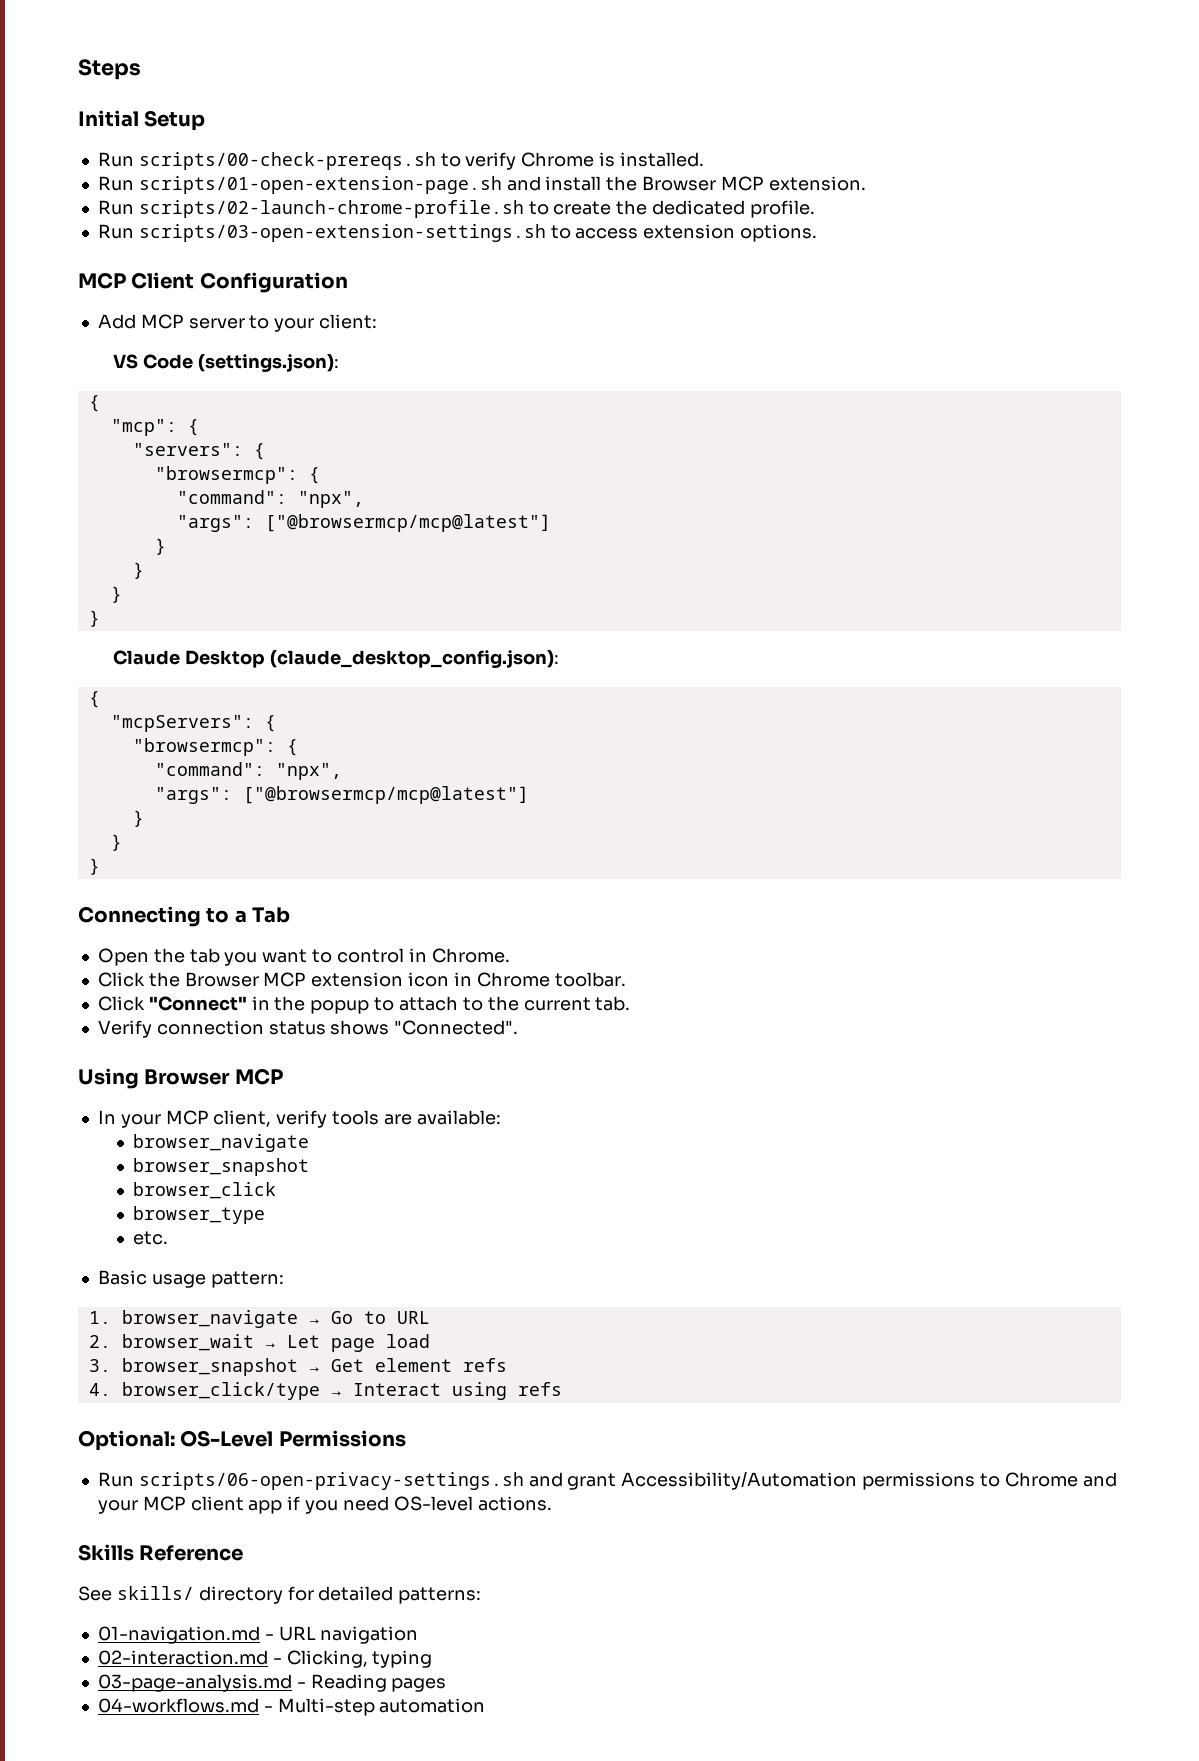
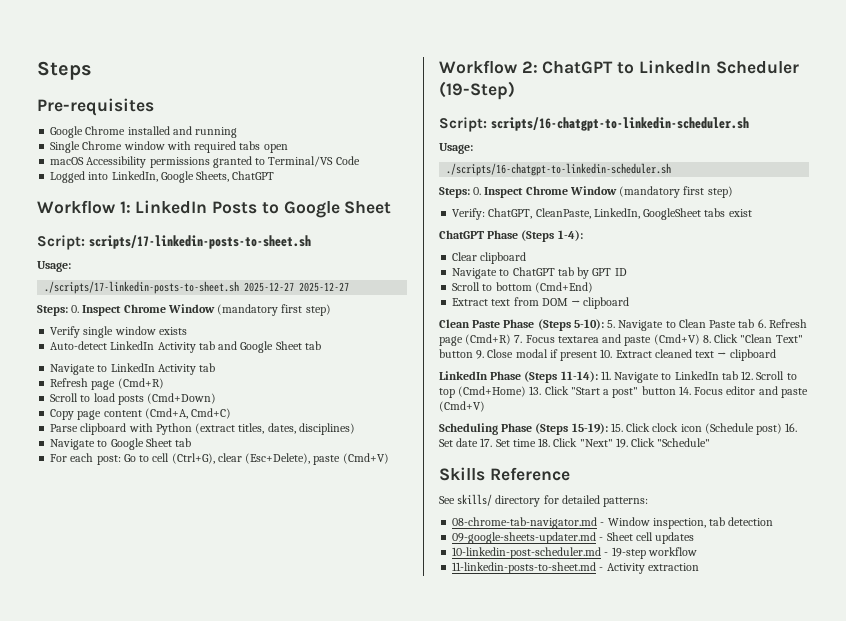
- Initial Setup
- Run scripts/00-check-prereqs.sh to verify Chrome is installed.
- Run scripts/01-open-extension-page.sh and install the Browser MCP extension.
- Run scripts/02-launch-chrome-profile.sh to create the dedicated profile.
- Run scripts/03-open-extension-settings.sh to access extension options.
- MCP Client Configuration
- Add MCP server to your client:
- VS Code (settings.json):
- {
- "mcp": {
- "servers": {
- "browsermcp": {
- "command": "npx",
- "args": ["@browsermcp/mcp@latest"]
- }
- }
- }
- }
- Claude Desktop (claude_desktop_config.json):
- {
- "mcpServers": {
- "browsermcp": {
- "command": "npx",
- "args": ["@browsermcp/mcp@latest"]
- }
- }
- }
- Connecting to a Tab
- Open the tab you want to control in Chrome.
- Click the Browser MCP extension icon in Chrome toolbar.
- Click "Connect" in the popup to attach to the current tab.
- Verify connection status shows "Connected".
- Using Browser MCP
- In your MCP client, verify tools are available:
- browser_navigate
- browser_snapshot
- browser_click
- browser_type
- etc.
- Basic usage pattern:
- 1. browser_navigate → Go to URL
- 2. browser_wait → Let page load
- 3. browser_snapshot → Get element refs
- 4. browser_click/type → Interact using refs
- Optional: OS-Level Permissions
- Run scripts/06-open-privacy-settings.sh and grant Accessibility/Automation permissions to Chrome and your MCP client app if you need OS-level actions.
+ Pre-requisites
+ Google Chrome installed and running
+ Single Chrome window with required tabs open
+ macOS Accessibility permissions granted to Terminal/VS Code
+ Logged into LinkedIn, Google Sheets, ChatGPT
+ Workflow 1: LinkedIn Posts to Google Sheet
+ Script: scripts/17-linkedin-posts-to-sheet.sh
+ Usage:
+ ./scripts/17-linkedin-posts-to-sheet.sh 2025-12-27 2025-12-27
+ Steps: 0. Inspect Chrome Window (mandatory first step)
+ Verify single window exists
+ Auto-detect LinkedIn Activity tab and Google Sheet tab
+ Navigate to LinkedIn Activity tab
+ Refresh page (Cmd+R)
+ Scroll to load posts (Cmd+Down)
+ Copy page content (Cmd+A, Cmd+C)
+ Parse clipboard with Python (extract titles, dates, disciplines)
+ Navigate to Google Sheet tab
+ For each post: Go to cell (Ctrl+G), clear (Esc+Delete), paste (Cmd+V)
+ Workflow 2: ChatGPT to LinkedIn Scheduler (19-Step)
+ Script: scripts/16-chatgpt-to-linkedin-scheduler.sh
+ Usage:
+ ./scripts/16-chatgpt-to-linkedin-scheduler.sh
+ Steps: 0. Inspect Chrome Window (mandatory first step)
+ Verify: ChatGPT, CleanPaste, LinkedIn, GoogleSheet tabs exist
+ ChatGPT Phase (Steps 1-4):
+ Clear clipboard
+ Navigate to ChatGPT tab by GPT ID
+ Scroll to bottom (Cmd+End)
+ Extract text from DOM → clipboard
+ Clean Paste Phase (Steps 5-10): 5. Navigate to Clean Paste tab 6. Refresh page (Cmd+R) 7. Focus textarea and paste (Cmd+V) 8. Click "Clean Text" button 9. Close modal if present 10. Extract cleaned text → clipboard
+ LinkedIn Phase (Steps 11-14): 11. Navigate to LinkedIn tab 12. Scroll to top (Cmd+Home) 13. Click "Start a post" button 14. Focus editor and paste (Cmd+V)
+ Scheduling Phase (Steps 15-19): 15. Click clock icon (Schedule post) 16. Set date 17. Set time 18. Click "Next" 19. Click "Schedule"
- 01-navigation.md - URL navigation
- 02-interaction.md - Clicking, typing
- 03-page-analysis.md - Reading pages
- 04-workflows.md - Multi-step automation
+ 08-chrome-tab-navigator.md - Window inspection, tab detection
+ 09-google-sheets-updater.md - Sheet cell updates
+ 10-linkedin-post-scheduler.md - 19-step workflow
+ 11-linkedin-posts-to-sheet.md - Activity extraction

